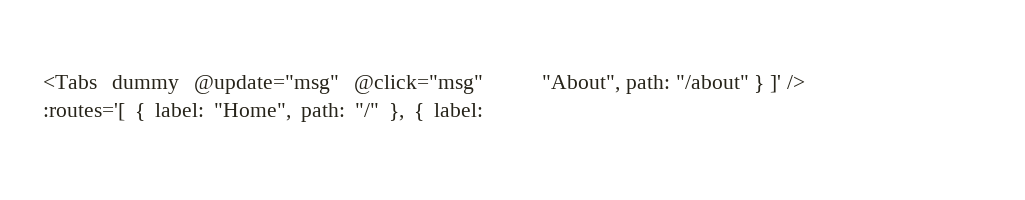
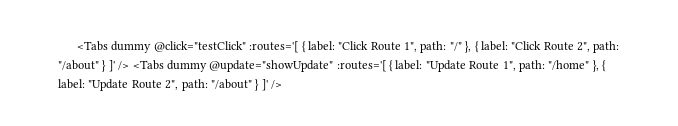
- <Tabs dummy @update="msg" @click="msg" :routes='[ { label: "Home", path: "/" }, { label: "About", path: "/about" } ]' />
+ <Tabs dummy @click="testClick" :routes='[ { label: "Click Route 1", path: "/" }, { label: "Click Route 2", path: "/about" } ]' /> <Tabs dummy @update="showUpdate" :routes='[ { label: "Update Route 1", path: "/home" }, { label: "Update Route 2", path: "/about" } ]' />

